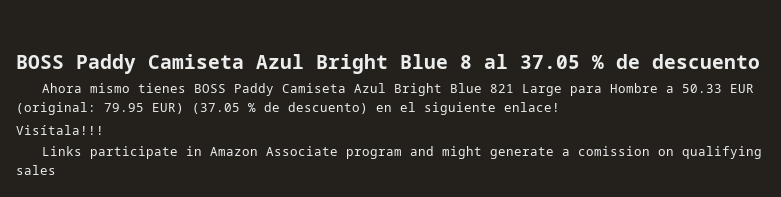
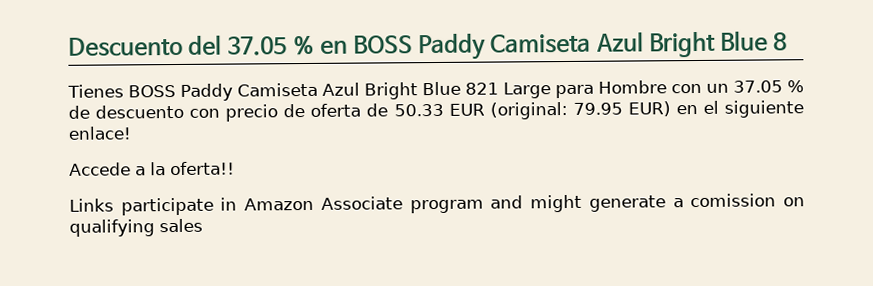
- BOSS Paddy Camiseta Azul Bright Blue 8 al 37.05 % de descuento
- Ahora mismo tienes BOSS Paddy Camiseta Azul Bright Blue 821 Large para Hombre a 50.33 EUR (original: 79.95 EUR) (37.05 % de descuento) en el siguiente enlace!
+ Descuento del 37.05 % en BOSS Paddy Camiseta Azul Bright Blue 8
+ Tienes BOSS Paddy Camiseta Azul Bright Blue 821 Large para Hombre con un 37.05 % de descuento con precio de oferta de 50.33 EUR (original: 79.95 EUR) en el siguiente enlace!
- Visítala!!!
+ Accede a la oferta!!

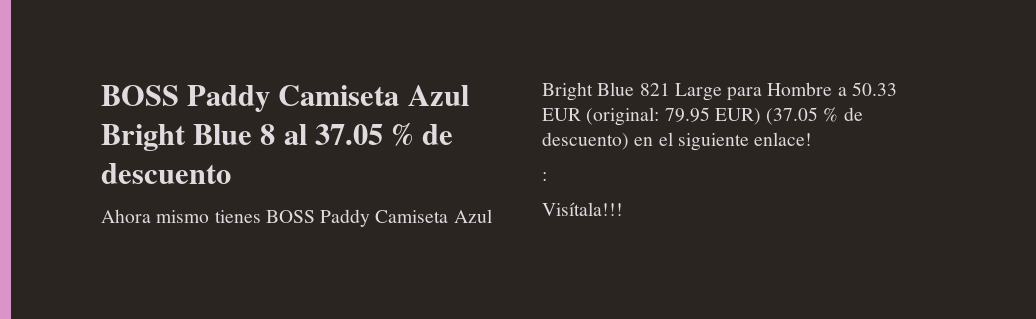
- Descuento del 37.05 % en BOSS Paddy Camiseta Azul Bright Blue 8
- Tienes BOSS Paddy Camiseta Azul Bright Blue 821 Large para Hombre con un 37.05 % de descuento con precio de oferta de 50.33 EUR (original: 79.95 EUR) en el siguiente enlace!
+ BOSS Paddy Camiseta Azul Bright Blue 8 al 37.05 % de descuento
+ Ahora mismo tienes BOSS Paddy Camiseta Azul Bright Blue 821 Large para Hombre a 50.33 EUR (original: 79.95 EUR) (37.05 % de descuento) en el siguiente enlace!
- Accede a la oferta!!
- Links participate in Amazon Associate program and might generate a comission on qualifying sales
+ :
+ Visítala!!!

